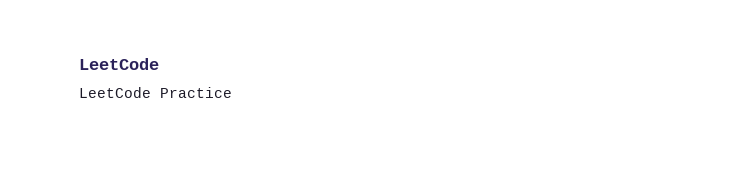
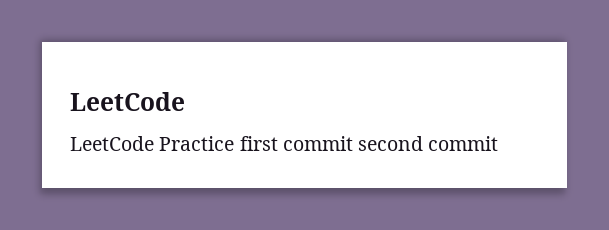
- LeetCode Practice
+ LeetCode Practice first commit second commit

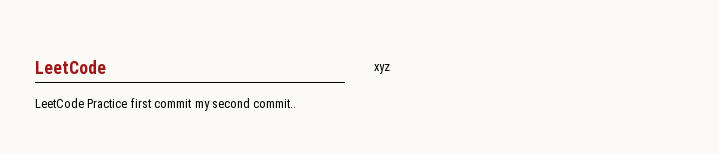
- LeetCode Practice first commit second commit
+ LeetCode Practice first commit my second commit..
+ xyz

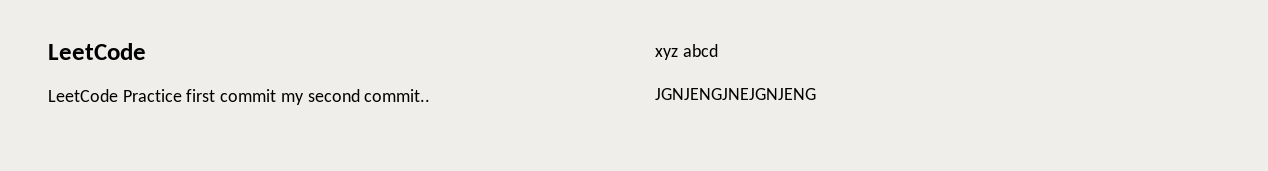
- xyz
+ xyz abcd
+ JGNJENGJNEJGNJENG

